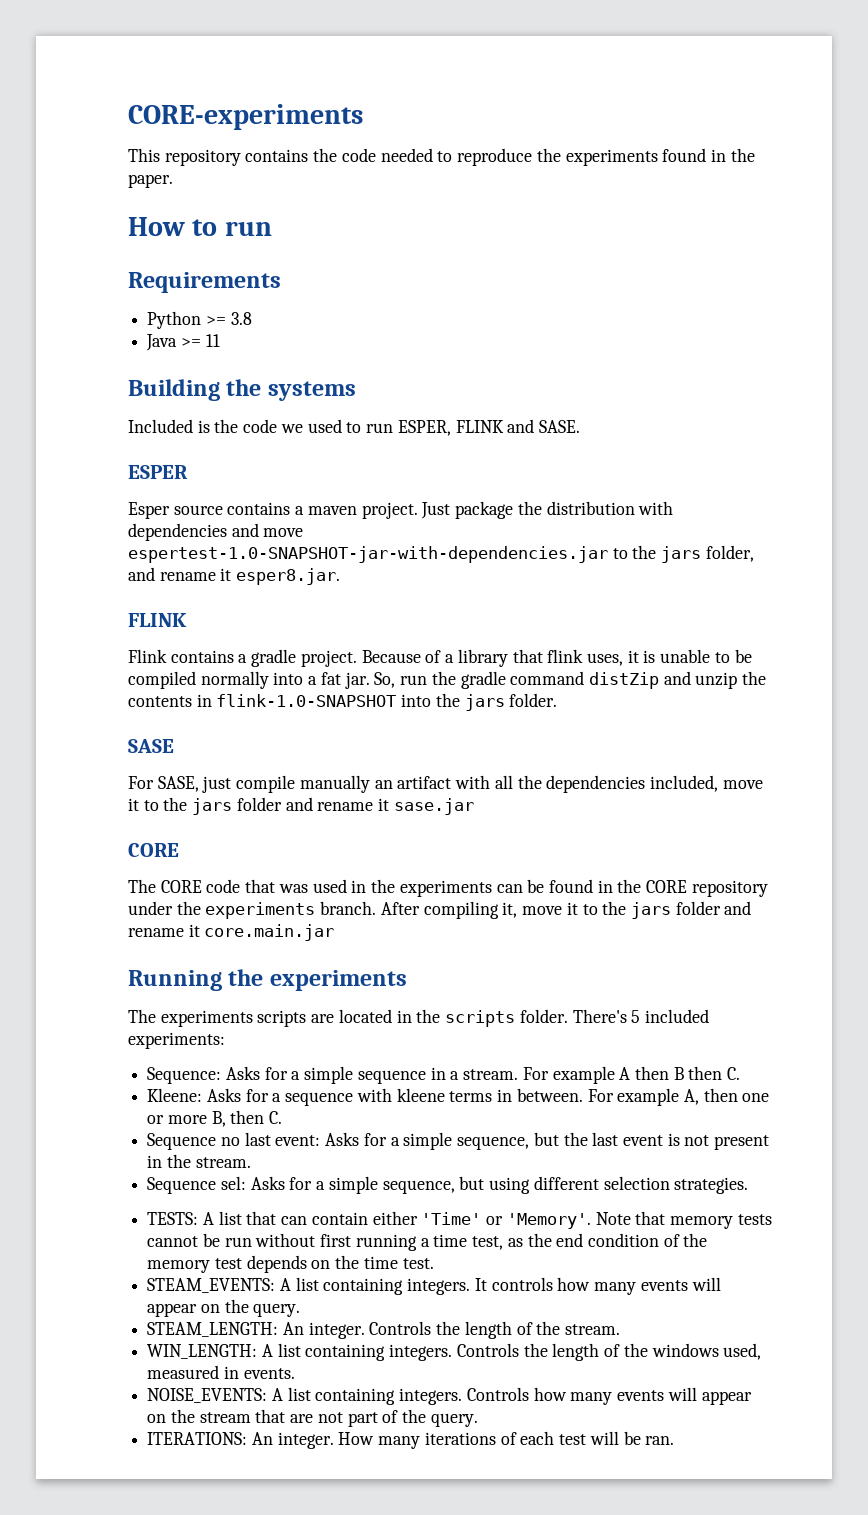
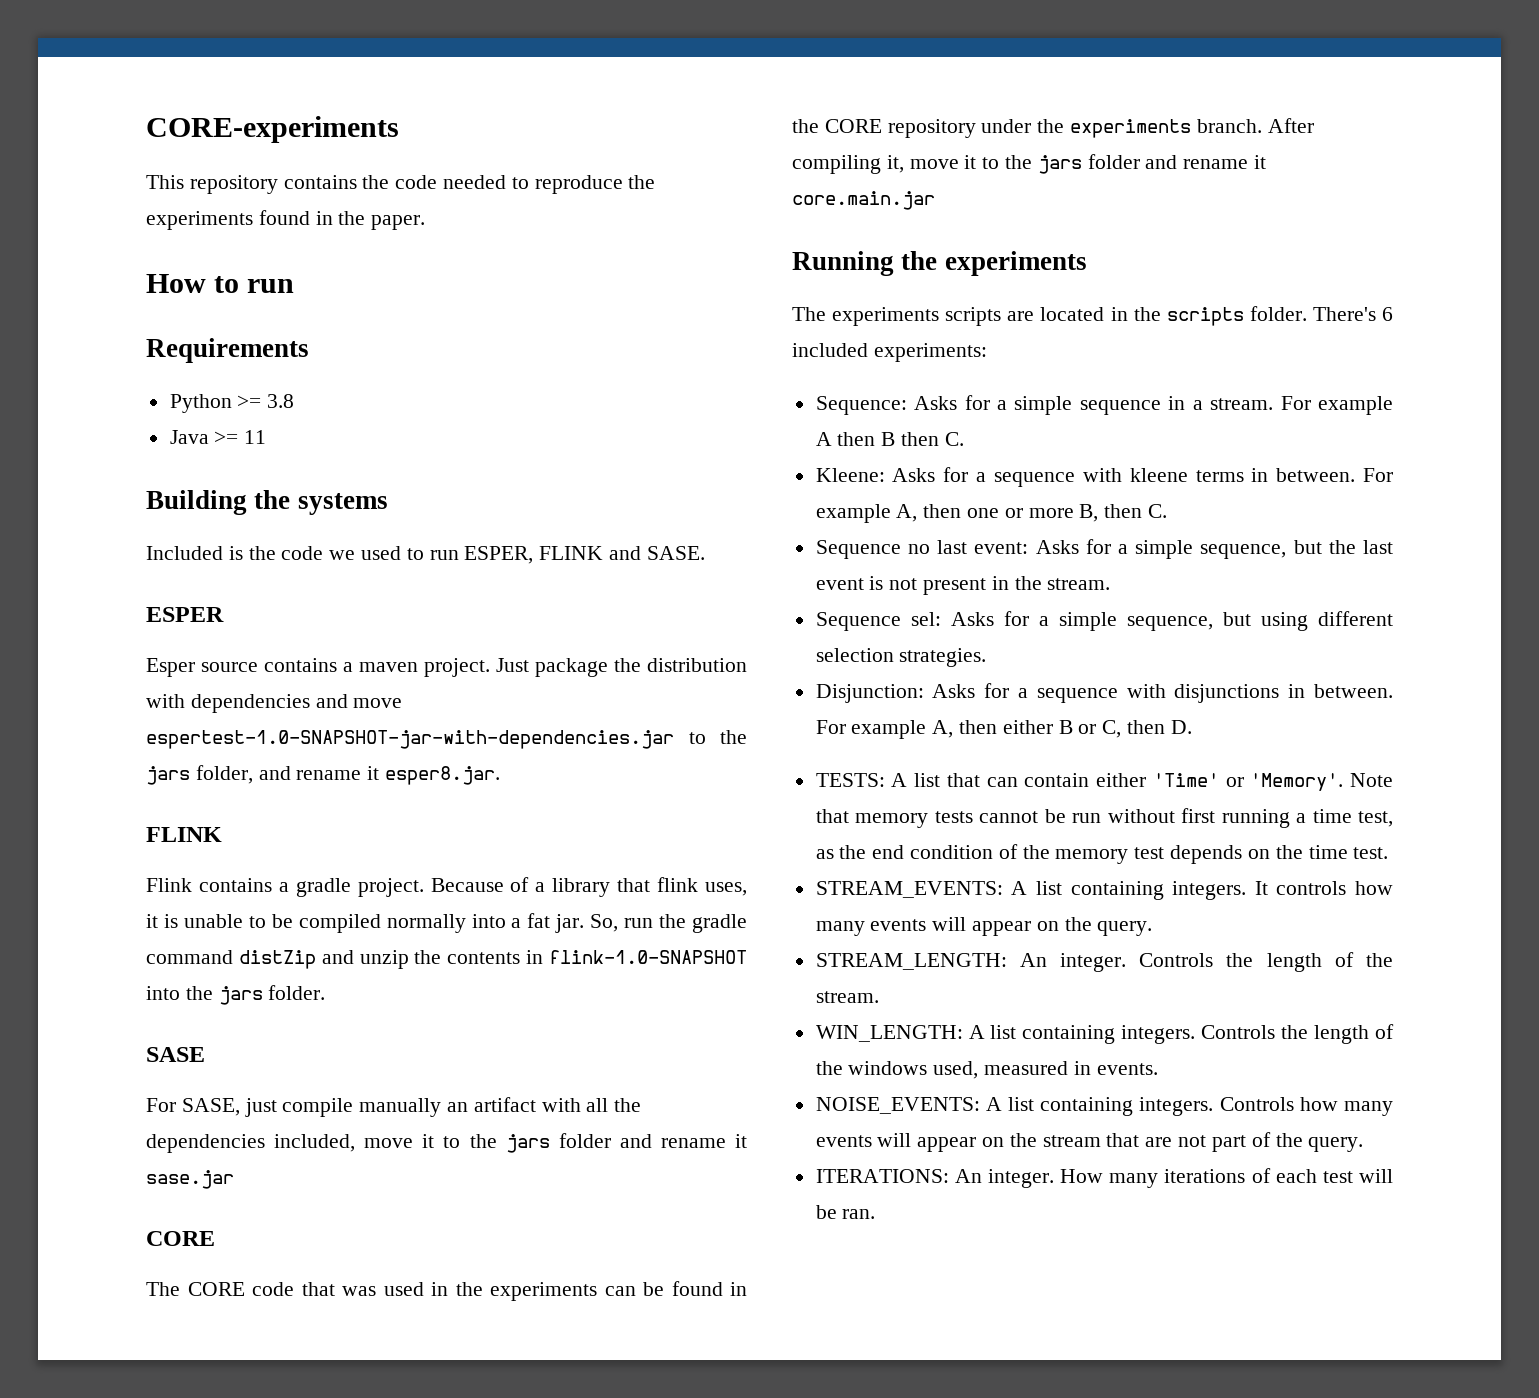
- There's 5 included experiments:
+ There's 6 included experiments:
+ Disjunction: Asks for a sequence with disjunctions in between. For example A, then either B or C, then D.
- STEAM_EVENTS: A list containing integers.
+ STREAM_EVENTS: A list containing integers.
- STEAM_LENGTH: An integer.
+ STREAM_LENGTH: An integer.

